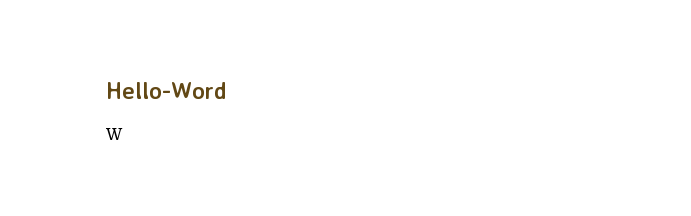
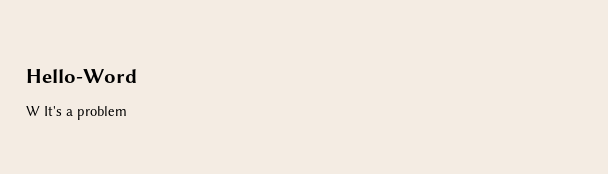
- W
+ W It's a problem

